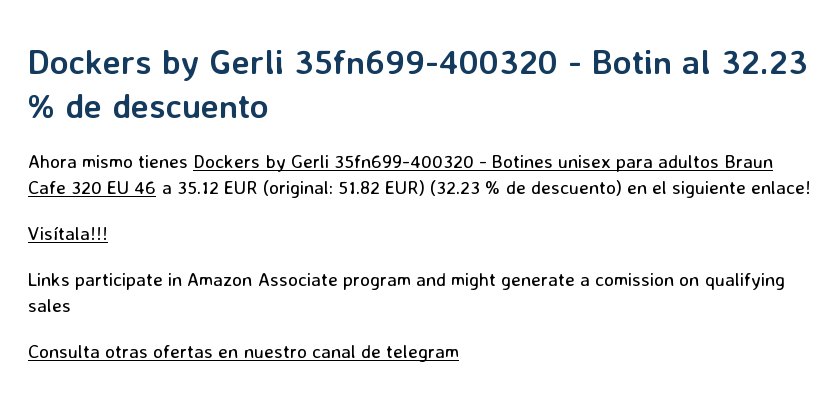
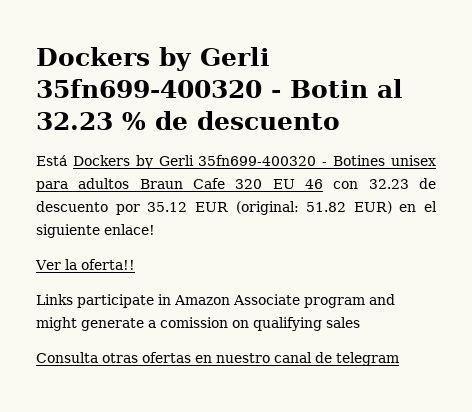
- Ahora mismo tienes Dockers by Gerli 35fn699-400320 - Botines unisex para adultos Braun Cafe 320 EU 46 a 35.12 EUR (original: 51.82 EUR) (32.23 % de descuento) en el siguiente enlace!
+ Está Dockers by Gerli 35fn699-400320 - Botines unisex para adultos Braun Cafe 320 EU 46 con 32.23 de descuento por 35.12 EUR (original: 51.82 EUR) en el siguiente enlace!
- Visítala!!!
+ Ver la oferta!!

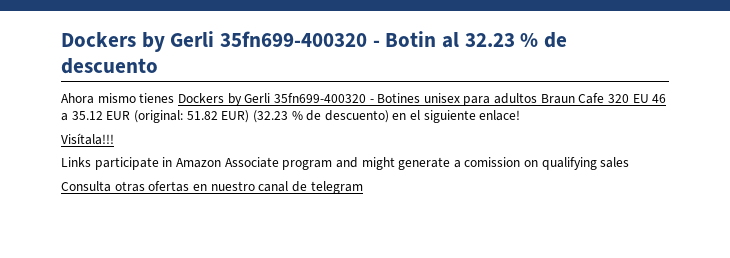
- Está Dockers by Gerli 35fn699-400320 - Botines unisex para adultos Braun Cafe 320 EU 46 con 32.23 de descuento por 35.12 EUR (original: 51.82 EUR) en el siguiente enlace!
+ Ahora mismo tienes Dockers by Gerli 35fn699-400320 - Botines unisex para adultos Braun Cafe 320 EU 46 a 35.12 EUR (original: 51.82 EUR) (32.23 % de descuento) en el siguiente enlace!
- Ver la oferta!!
+ Visítala!!!

